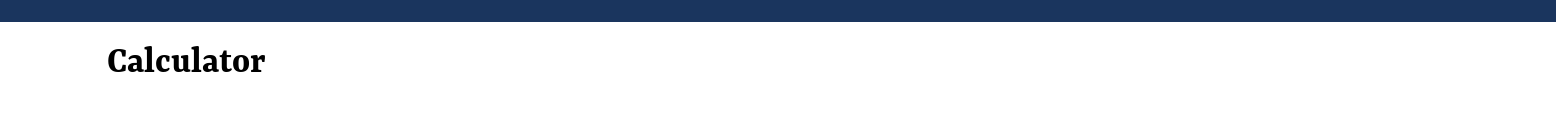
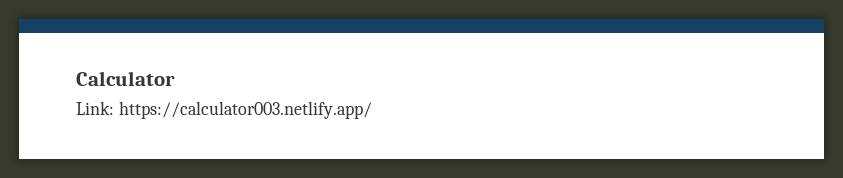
+ Link: https://calculator003.netlify.app/

